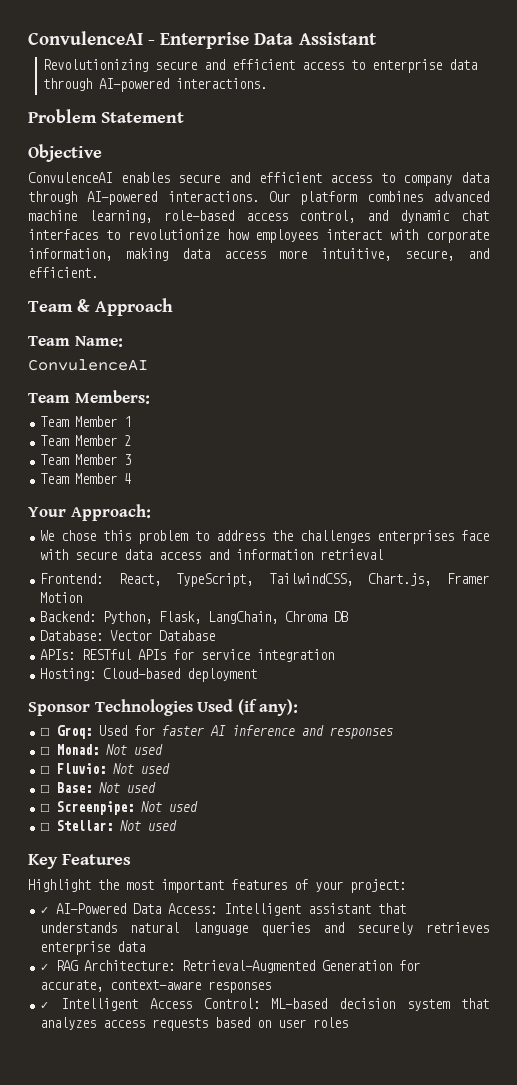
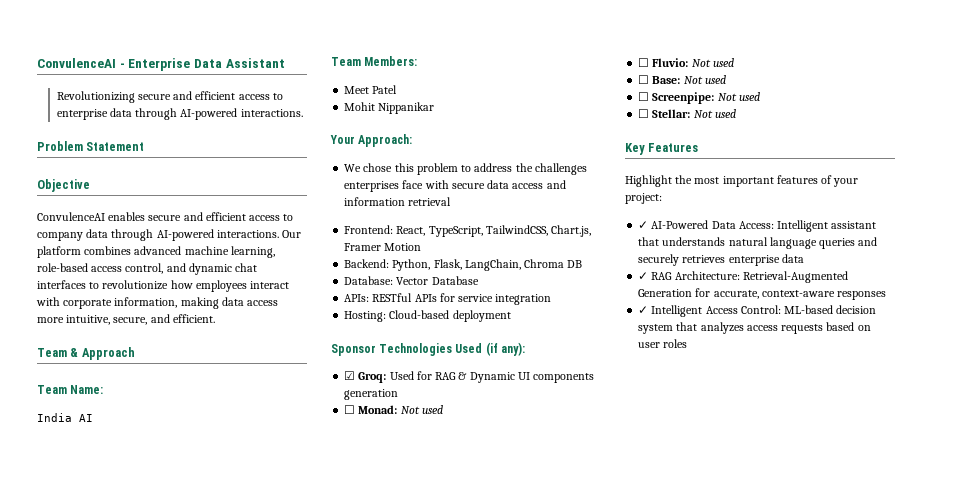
  Team Name:
- ConvulenceAI
+ India AI
- Team Member 1
- Team Member 2
- Team Member 3
- Team Member 4
+ Meet Patel
+ Mohit Nippanikar
- ☐ Groq: Used for faster AI inference and responses
+ ☑ Groq: Used for RAG & Dynamic UI components generation

